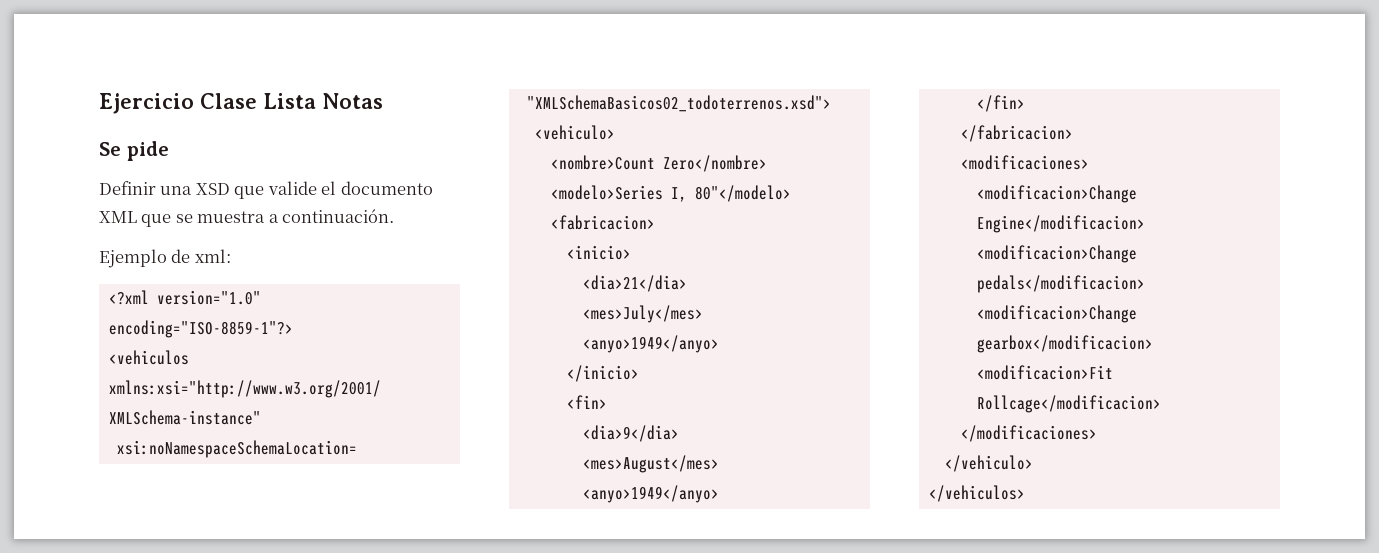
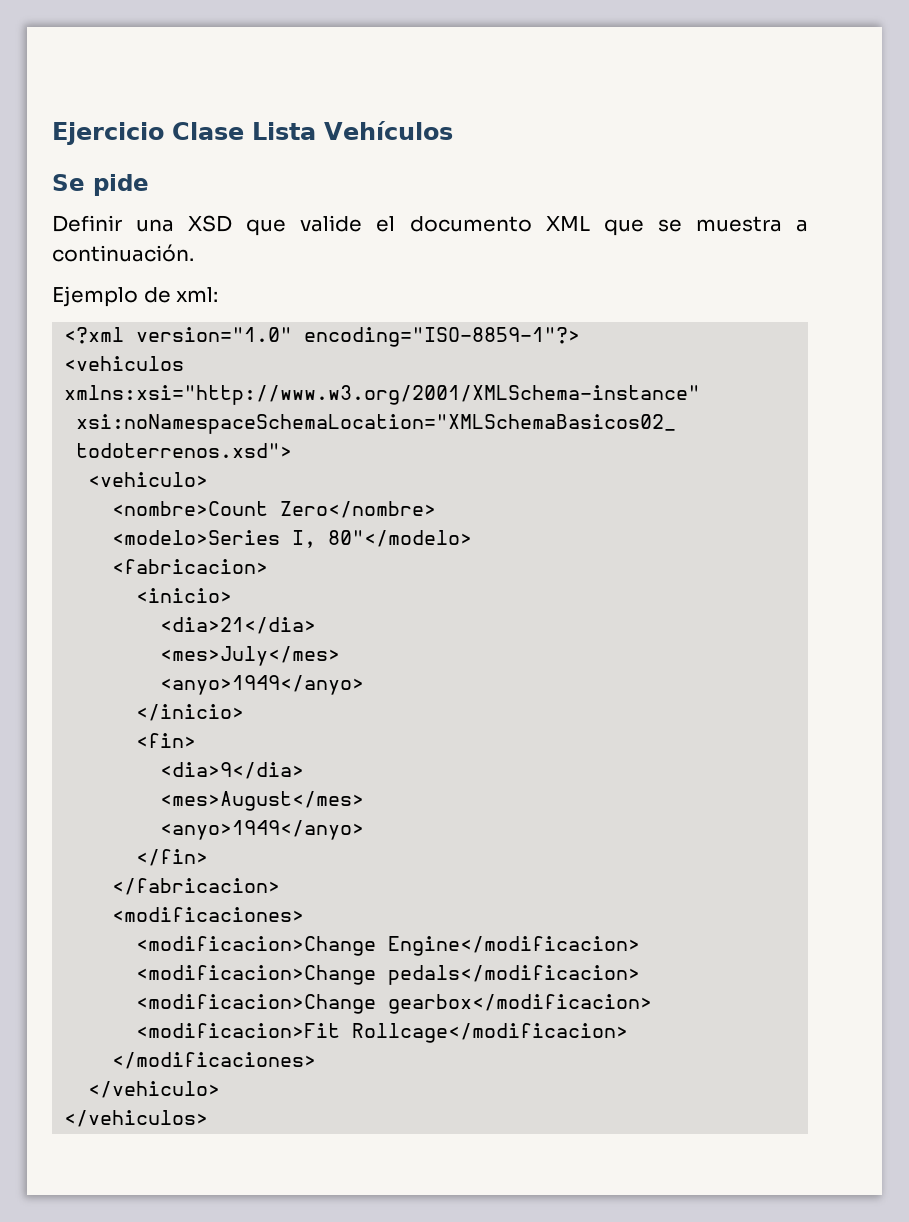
- Ejercicio Clase Lista Notas
+ Ejercicio Clase Lista Vehículos

